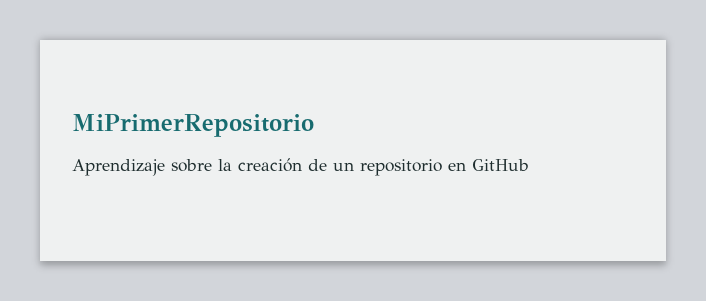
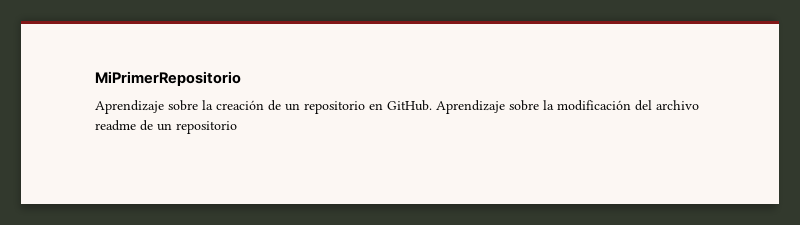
- Aprendizaje sobre la creación de un repositorio en GitHub
+ Aprendizaje sobre la creación de un repositorio en GitHub. Aprendizaje sobre la modificación del archivo readme de un repositorio

